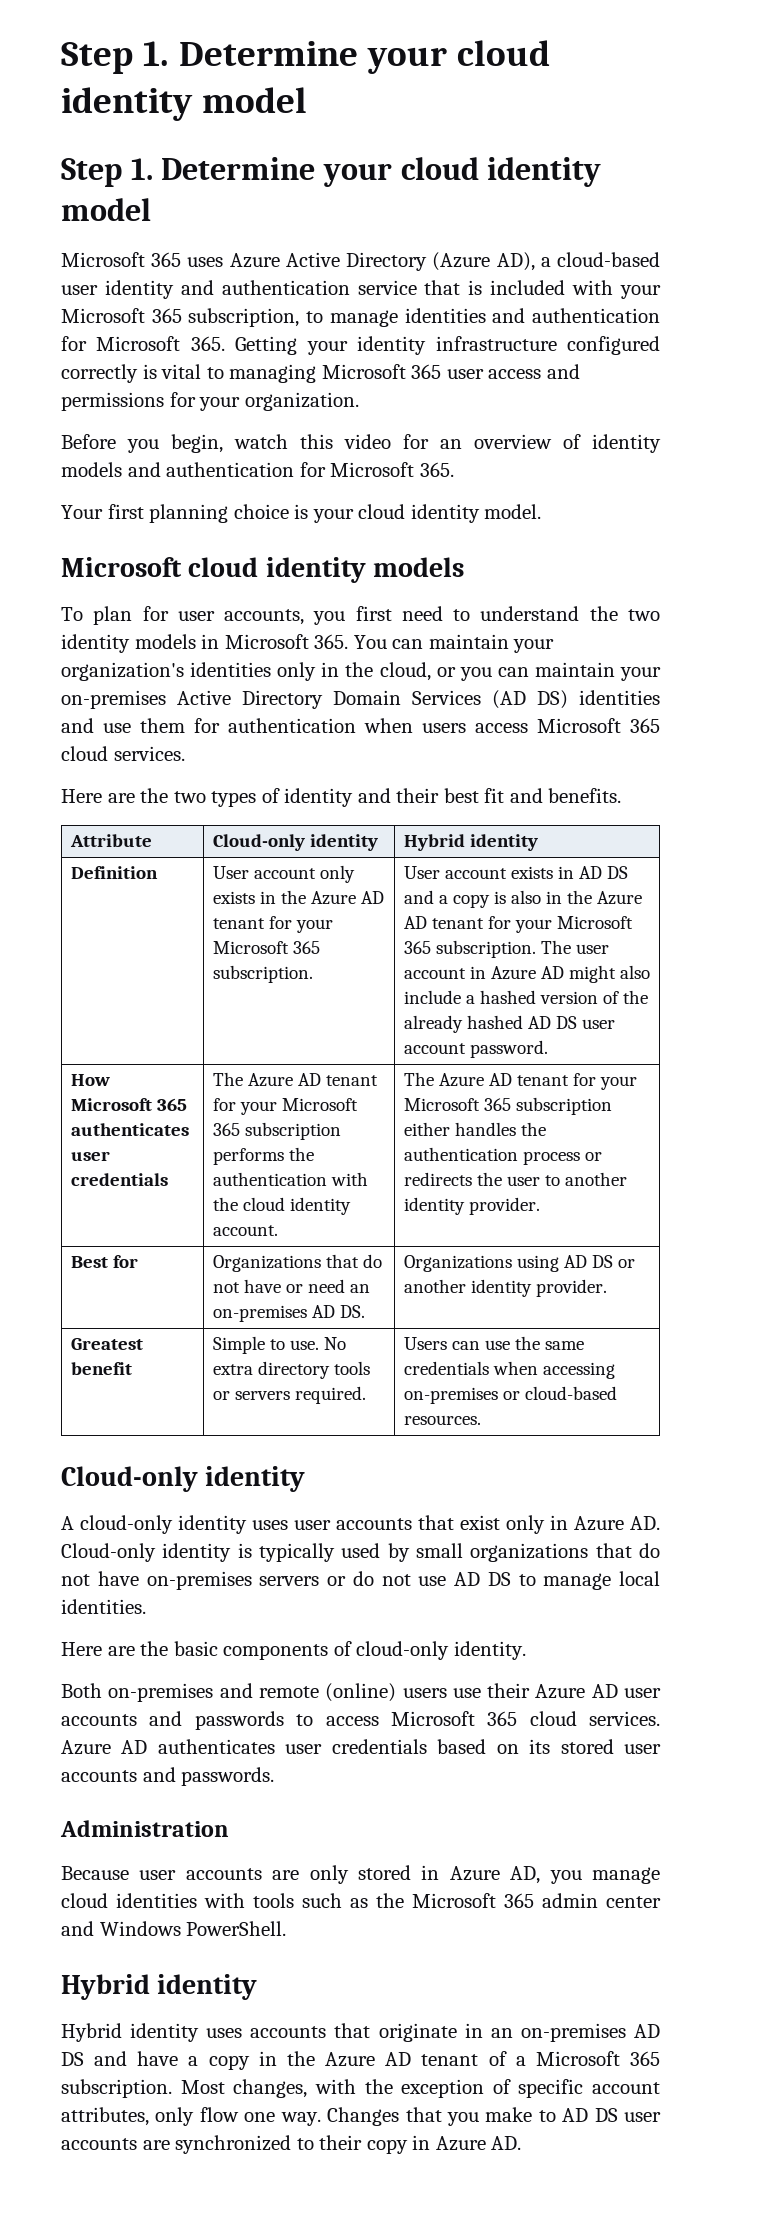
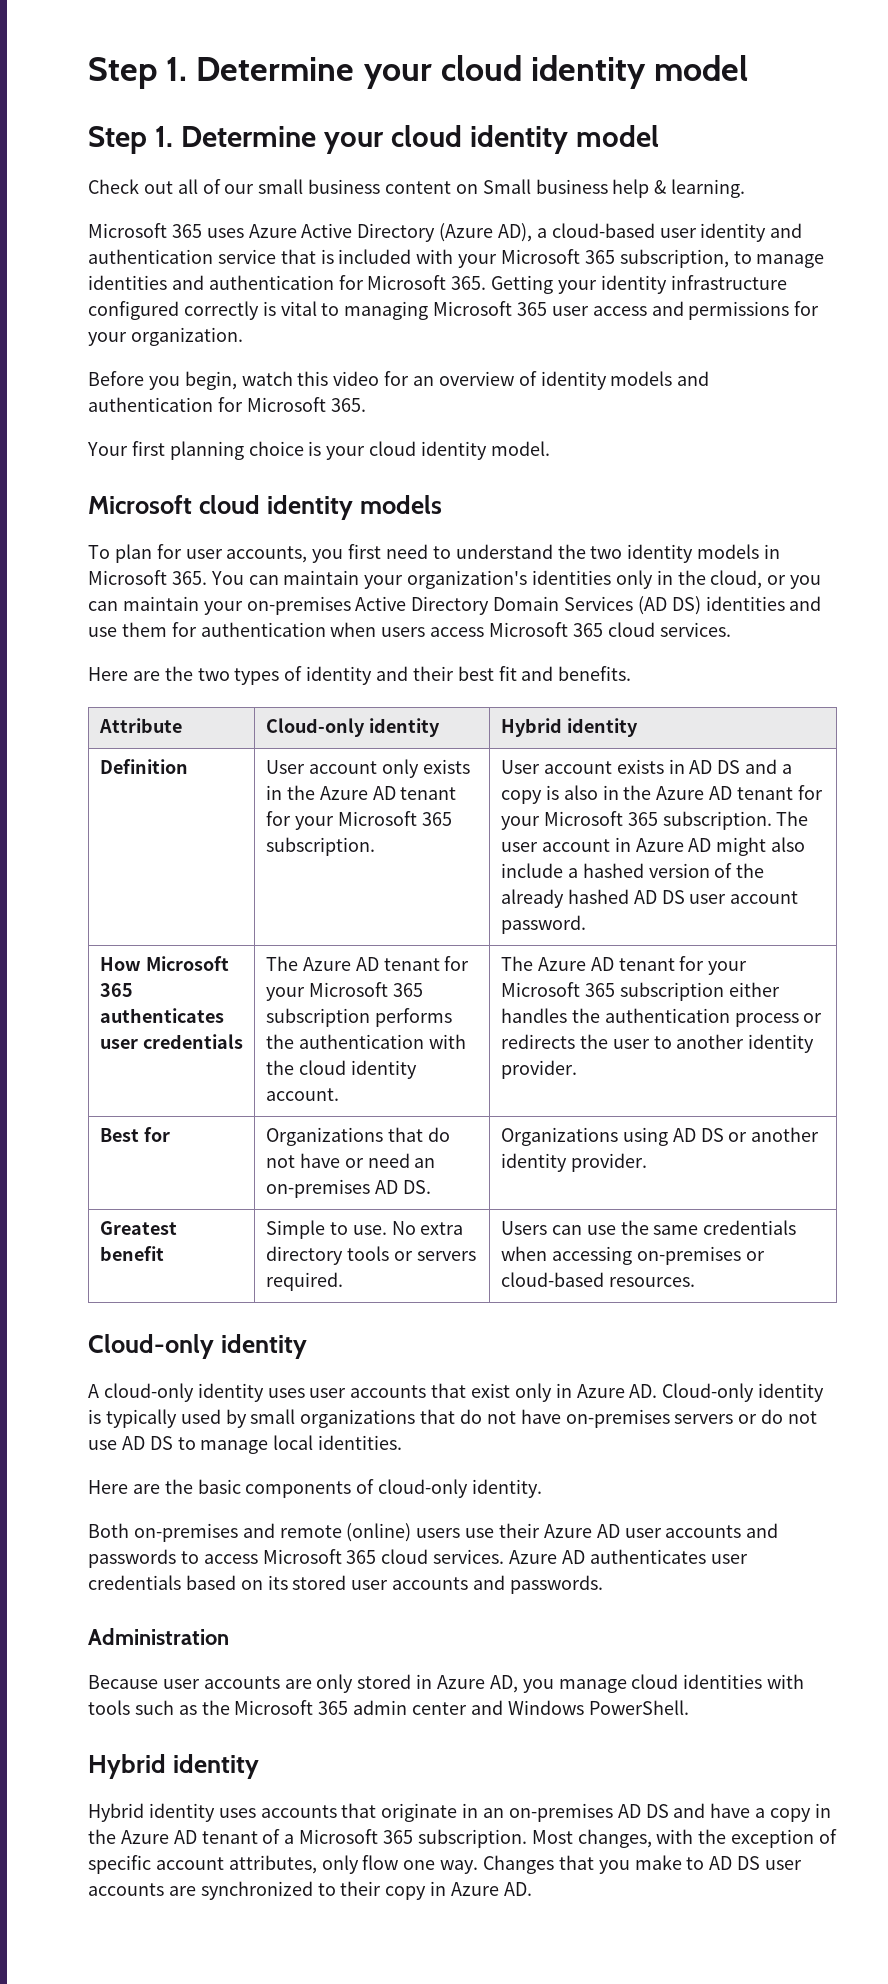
+ Check out all of our small business content on Small business help & learning.

